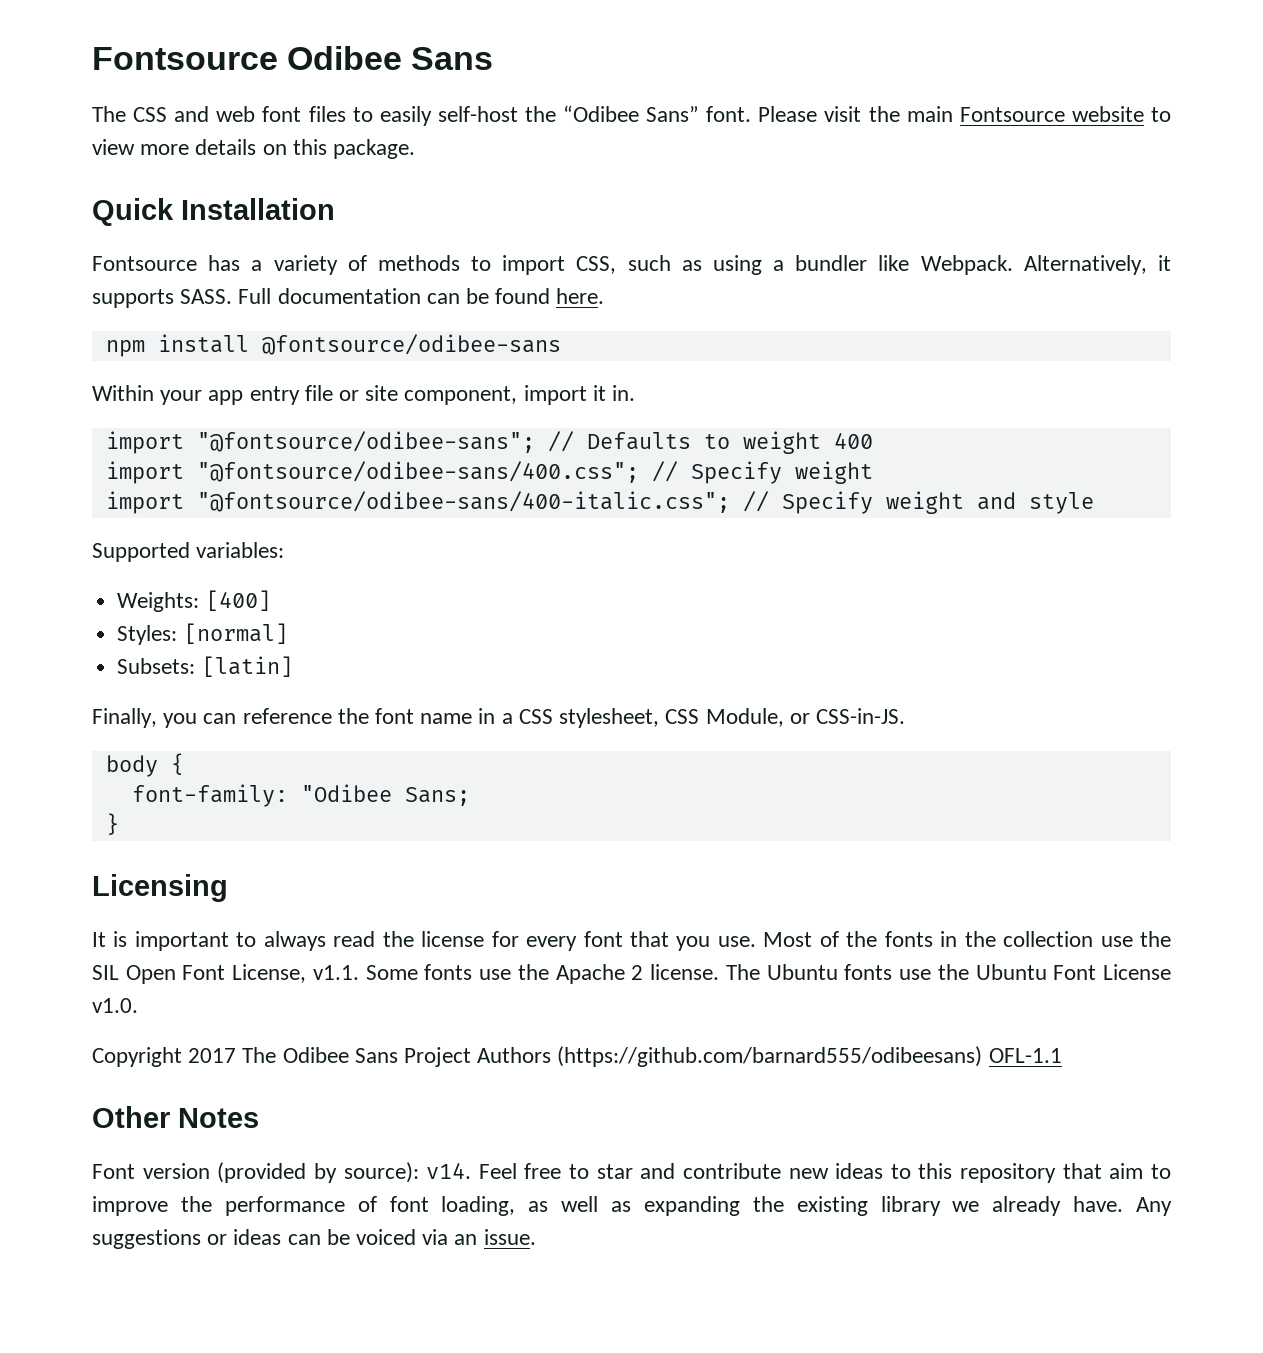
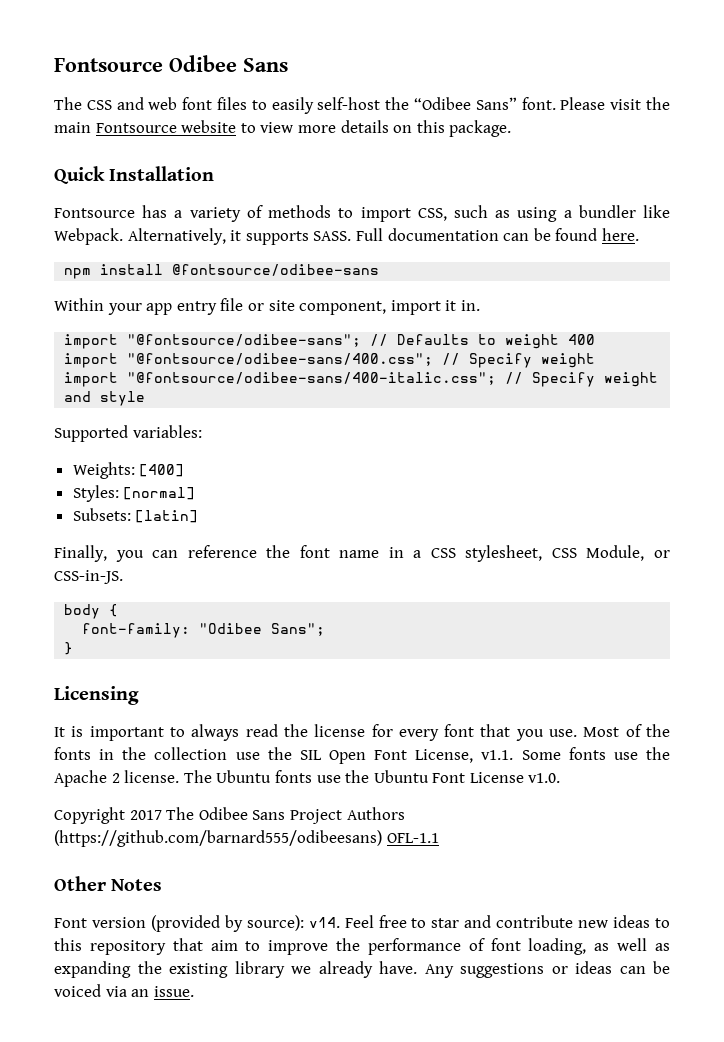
- font-family: "Odibee Sans;
+ font-family: "Odibee Sans";

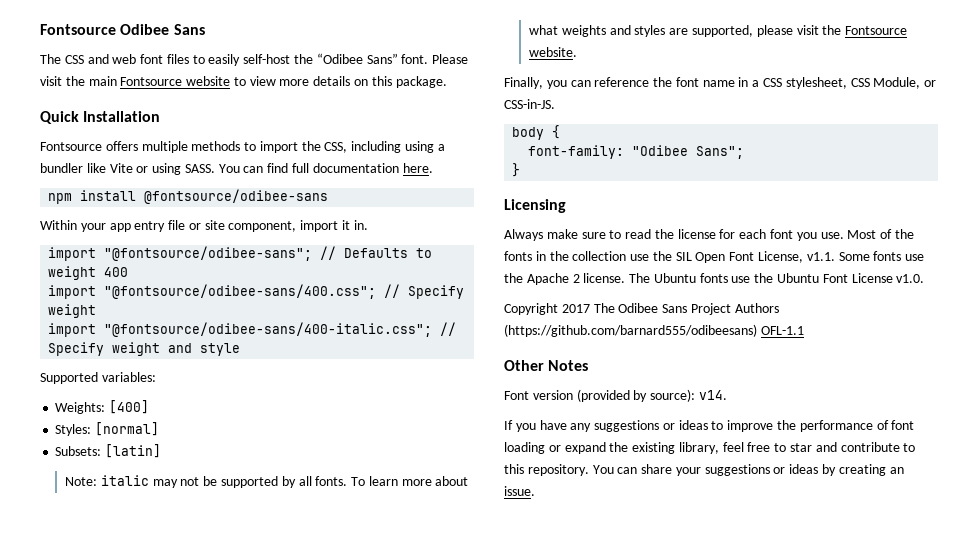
- Fontsource has a variety of methods to import CSS, such as using a bundler like Webpack. Alternatively, it supports SASS. Full documentation can be found here.
+ Fontsource offers multiple methods to import the CSS, including using a bundler like Vite or using SASS. You can find full documentation here.
+ Note: italic may not be supported by all fonts. To learn more about what weights and styles are supported, please visit the Fontsource website.
- It is important to always read the license for every font that you use.
+ Always make sure to read the license for each font you use.
- Font version (provided by source): v14. Feel free to star and contribute new ideas to this repository that aim to improve the performance of font loading, as well as expanding the existing library we already have. Any suggestions or ideas can be voiced via an issue.
+ Font version (provided by source): v14.
+ If you have any suggestions or ideas to improve the performance of font loading or expand the existing library, feel free to star and contribute to this repository. You can share your suggestions or ideas by creating an issue.

